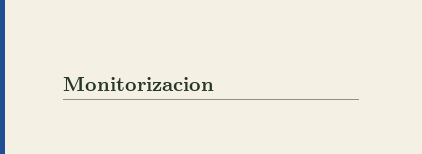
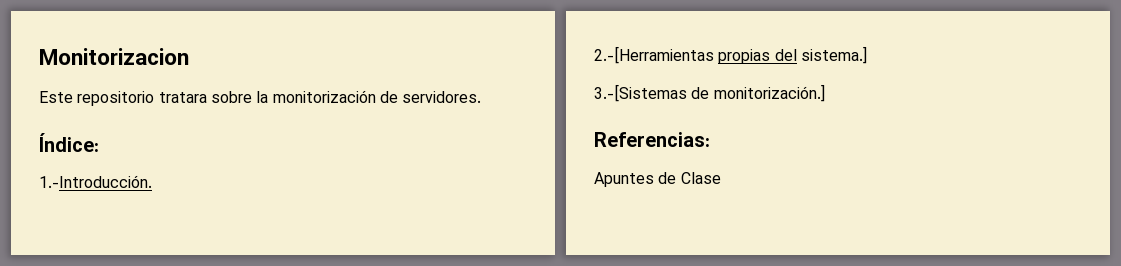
+ Este repositorio tratara sobre la monitorización de servidores.
+ Índice:
+ 1.-Introducción.
+ 2.-[Herramientas propias del sistema.]
+ 3.-[Sistemas de monitorización.]
+ Referencias:
+ Apuntes de Clase

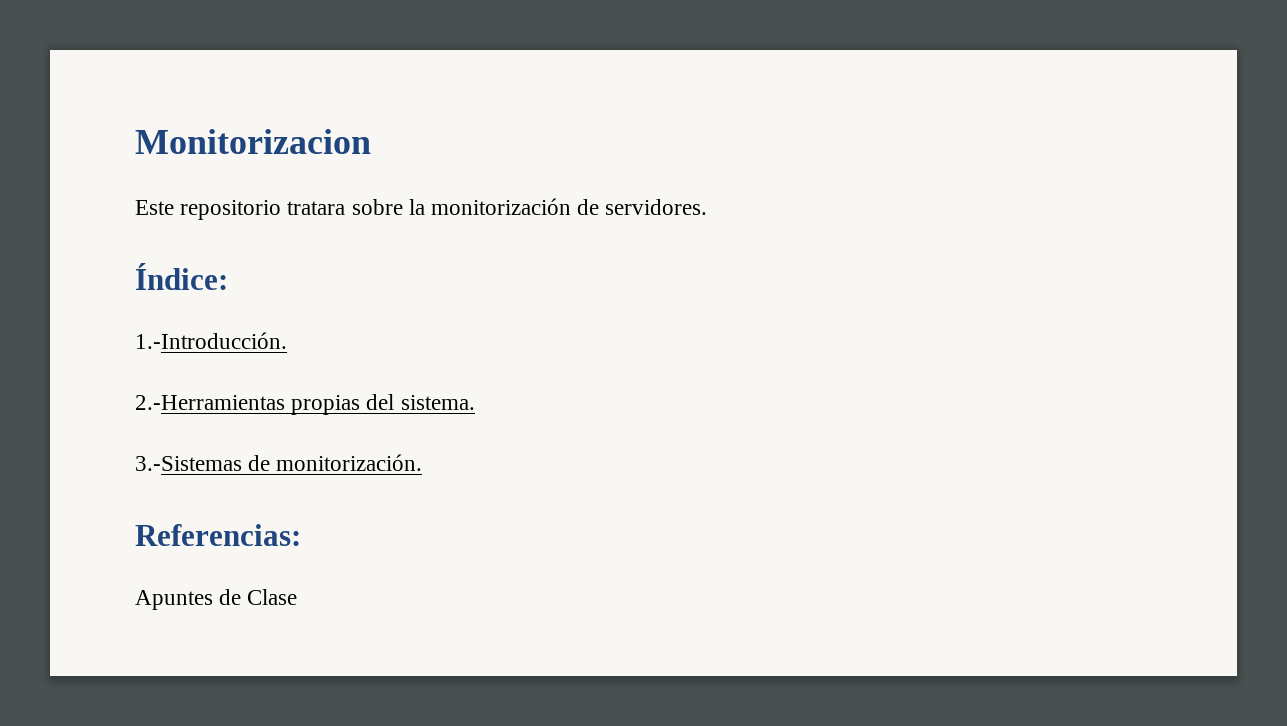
- 2.-[Herramientas propias del sistema.]
- 3.-[Sistemas de monitorización.]
+ 2.-Herramientas propias del sistema.
+ 3.-Sistemas de monitorización.

